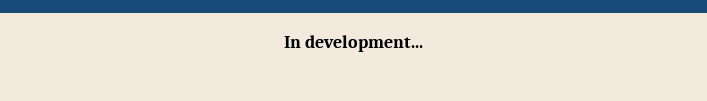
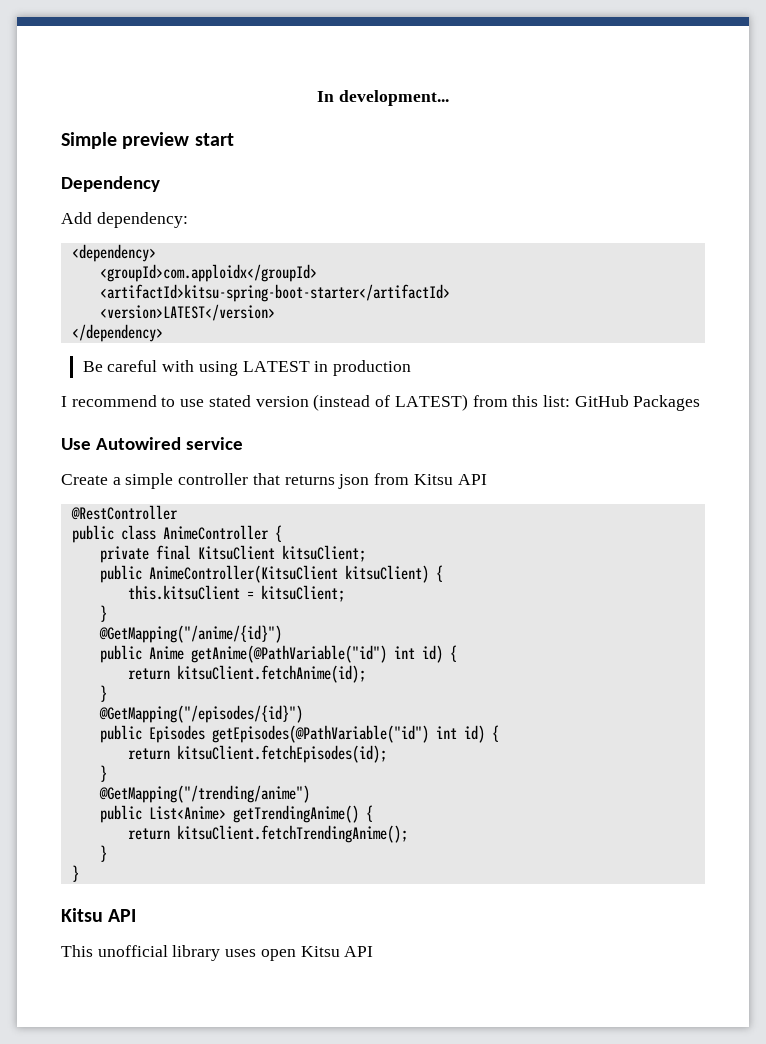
+ Simple preview start
+ Dependency
+ Add dependency:
+ <dependency>
+ <groupId>com.apploidx</groupId>
+ <artifactId>kitsu-spring-boot-starter</artifactId>
+ <version>LATEST</version>
+ </dependency>
+ Be careful with using LATEST in production
+ I recommend to use stated version (instead of LATEST) from this list: GitHub Packages
+ Use Autowired service
+ Create a simple controller that returns json from Kitsu API
+ @RestController
+ public class AnimeController {
+ private final KitsuClient kitsuClient;
+ public AnimeController(KitsuClient kitsuClient) {
+ this.kitsuClient = kitsuClient;
+ }
+ @GetMapping("/anime/{id}")
+ public Anime getAnime(@PathVariable("id") int id) {
+ return kitsuClient.fetchAnime(id);
+ }
+ @GetMapping("/episodes/{id}")
+ public Episodes getEpisodes(@PathVariable("id") int id) {
+ return kitsuClient.fetchEpisodes(id);
+ }
+ @GetMapping("/trending/anime")
+ public List<Anime> getTrendingAnime() {
+ return kitsuClient.fetchTrendingAnime();
+ }
+ }
+ Kitsu API
+ This unofficial library uses open Kitsu API

